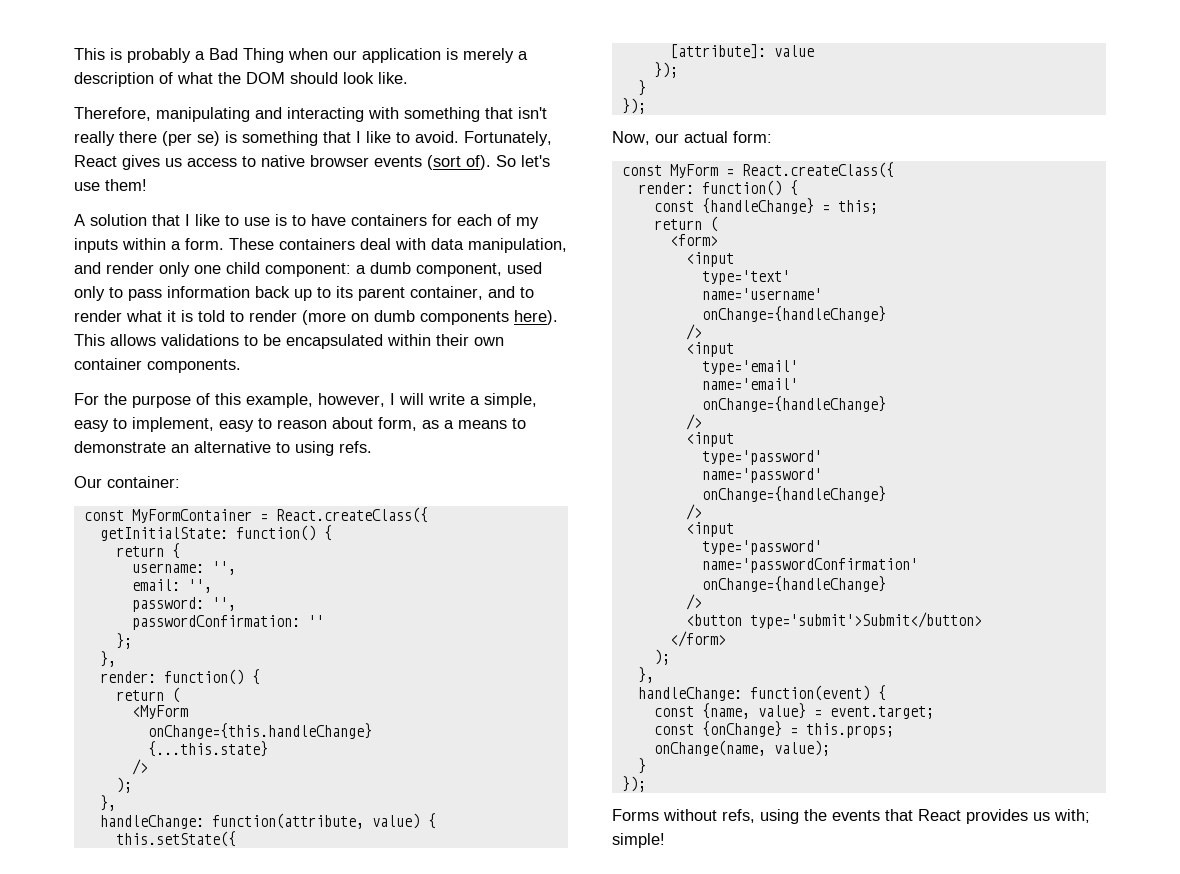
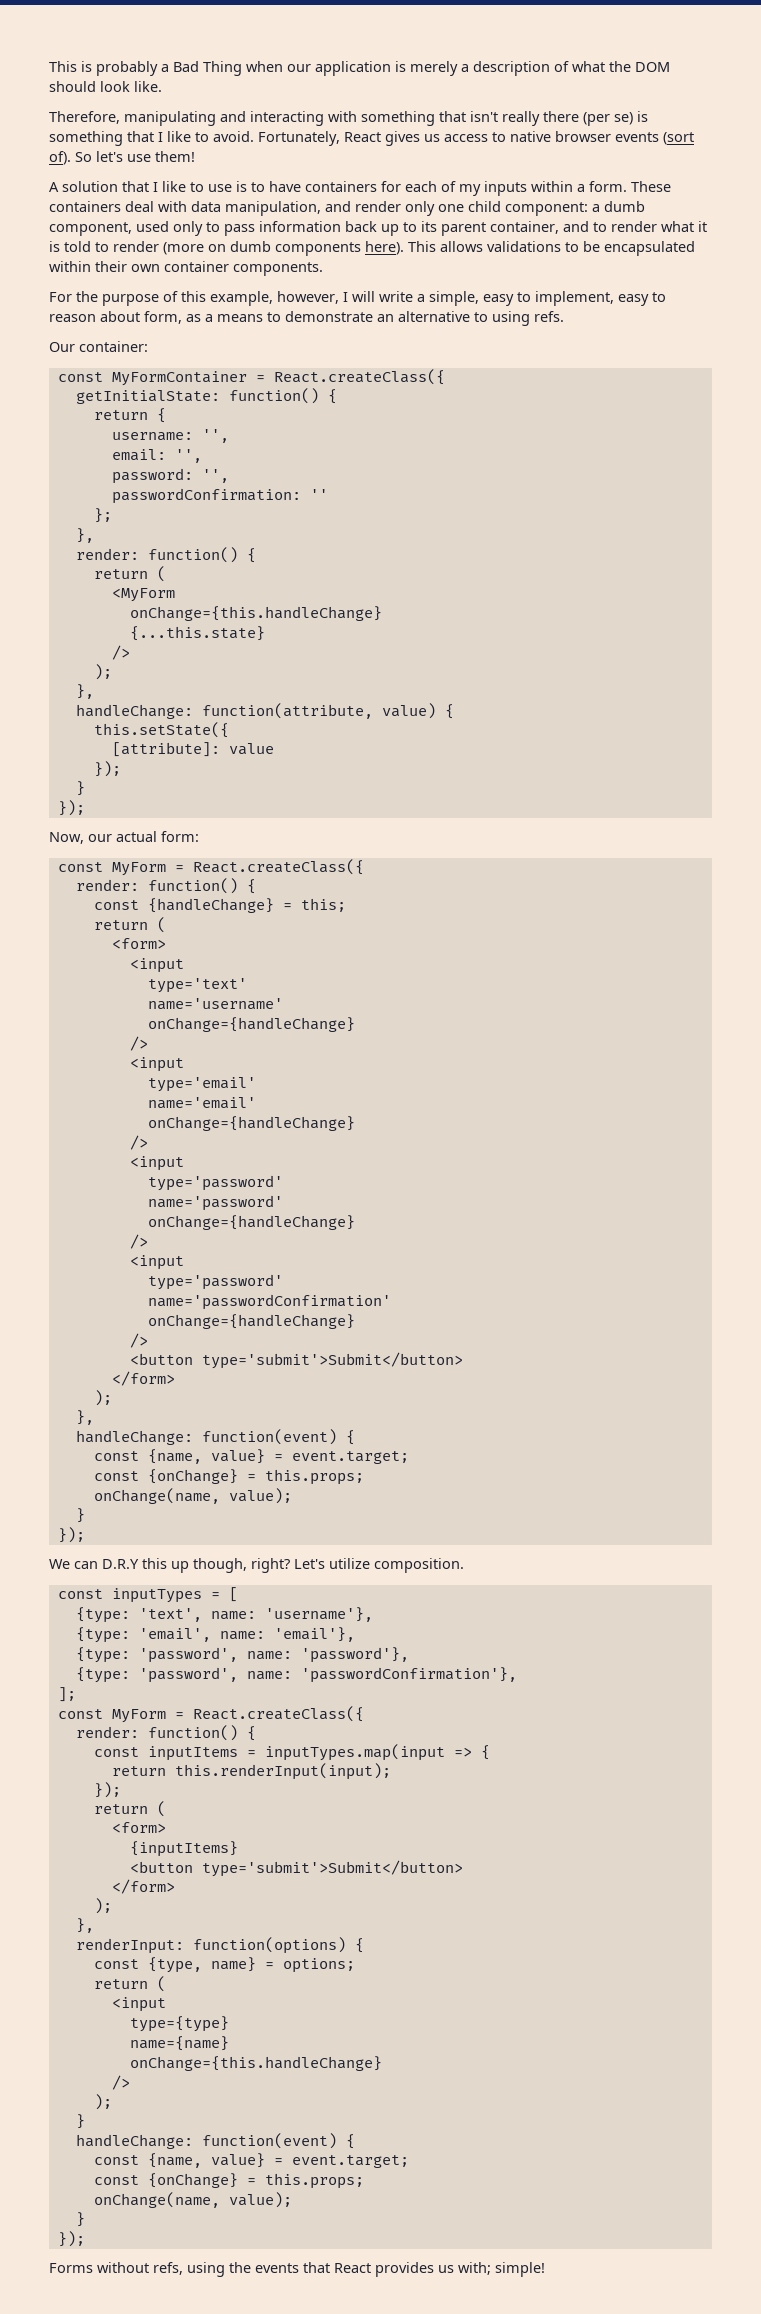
+ We can D.R.Y this up though, right? Let's utilize composition.
+ const inputTypes = [
+ {type: 'text', name: 'username'},
+ {type: 'email', name: 'email'},
+ {type: 'password', name: 'password'},
+ {type: 'password', name: 'passwordConfirmation'},
+ ];
+ const MyForm = React.createClass({
+ render: function() {
+ const inputItems = inputTypes.map(input => {
+ return this.renderInput(input);
+ });
+ return (
+ <form>
+ {inputItems}
+ <button type='submit'>Submit</button>
+ </form>
+ );
+ },
+ renderInput: function(options) {
+ const {type, name} = options;
+ return (
+ <input
+ type={type}
+ name={name}
+ onChange={this.handleChange}
+ />
+ );
+ }
+ handleChange: function(event) {
+ const {name, value} = event.target;
+ const {onChange} = this.props;
+ onChange(name, value);
+ }
+ });

